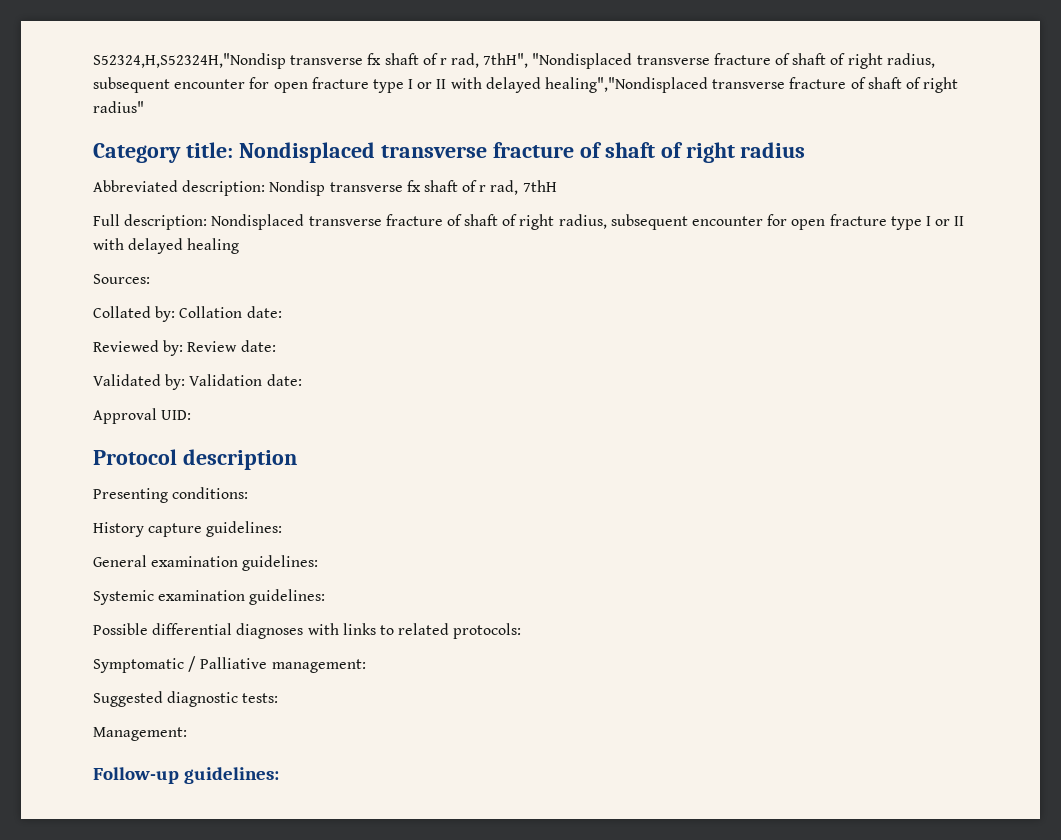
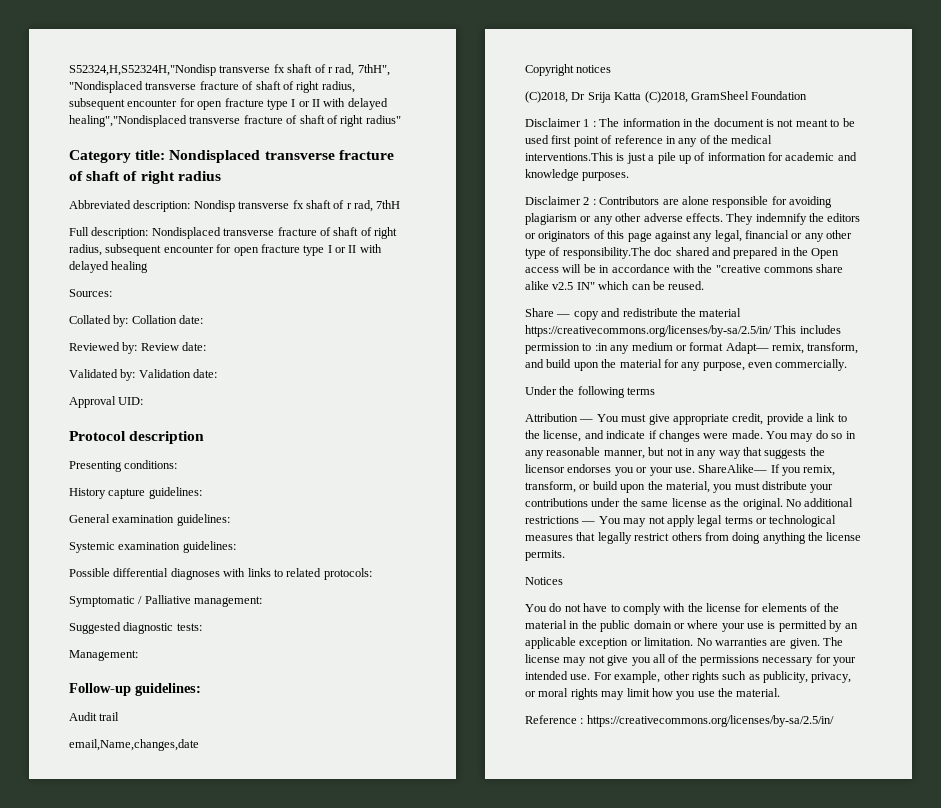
+ Audit trail
+ email,Name,changes,date
+ Copyright notices
+ (C)2018, Dr Srija Katta (C)2018, GramSheel Foundation
+ Disclaimer 1 : The information in the document is not meant to be used first point of reference in any of the medical interventions.This is just a pile up of information for academic and knowledge purposes.
+ Disclaimer 2 : Contributors are alone responsible for avoiding plagiarism or any other adverse effects. They indemnify the editors or originators of this page against any legal, financial or any other type of responsibility.The doc shared and prepared in the Open access will be in accordance with the "creative commons share alike v2.5 IN" which can be reused.
+ Share — copy and redistribute the material https://creativecommons.org/licenses/by-sa/2.5/in/ This includes permission to :in any medium or format Adapt— remix, transform, and build upon the material for any purpose, even commercially.
+ Under the following terms
+ Attribution — You must give appropriate credit, provide a link to the license, and indicate if changes were made. You may do so in any reasonable manner, but not in any way that suggests the licensor endorses you or your use. ShareAlike— If you remix, transform, or build upon the material, you must distribute your contributions under the same license as the original. No additional restrictions — You may not apply legal terms or technological measures that legally restrict others from doing anything the license permits.
+ Notices
+ You do not have to comply with the license for elements of the material in the public domain or where your use is permitted by an applicable exception or limitation. No warranties are given. The license may not give you all of the permissions necessary for your intended use. For example, other rights such as publicity, privacy, or moral rights may limit how you use the material.
+ Reference : https://creativecommons.org/licenses/by-sa/2.5/in/

